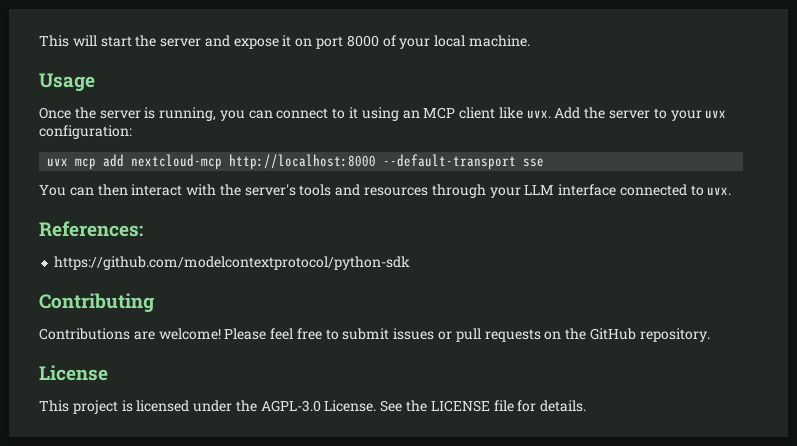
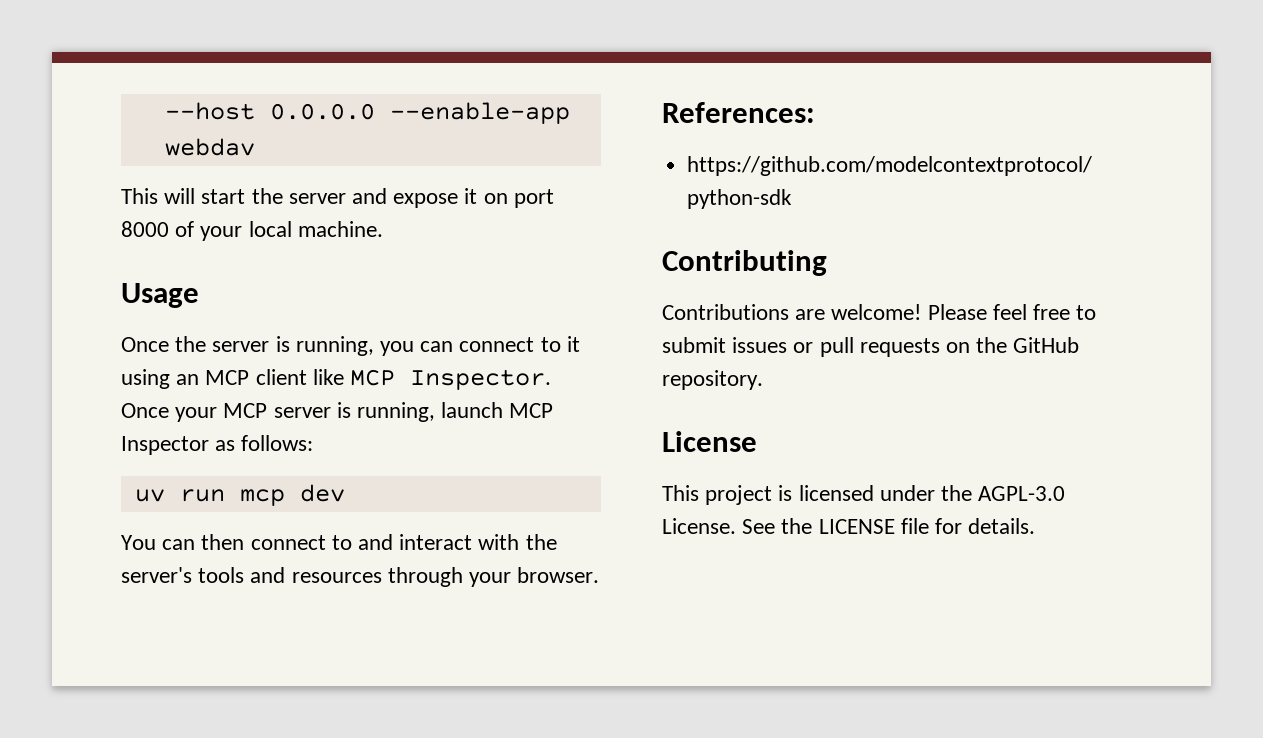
+ --host 0.0.0.0 --enable-app webdav
- Once the server is running, you can connect to it using an MCP client like uvx. Add the server to your uvx configuration:
- uvx mcp add nextcloud-mcp http://localhost:8000 --default-transport sse
+ Once the server is running, you can connect to it using an MCP client like MCP Inspector. Once your MCP server is running, launch MCP Inspector as follows:
+ uv run mcp dev
- You can then interact with the server's tools and resources through your LLM interface connected to uvx.
+ You can then connect to and interact with the server's tools and resources through your browser.

